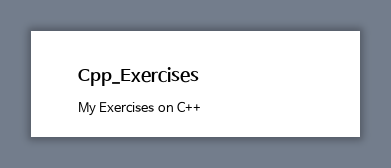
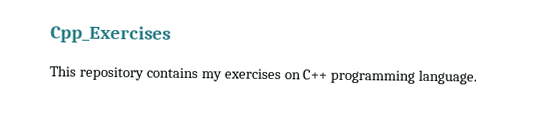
- My Exercises on C++
+ This repository contains my exercises on C++ programming language.

